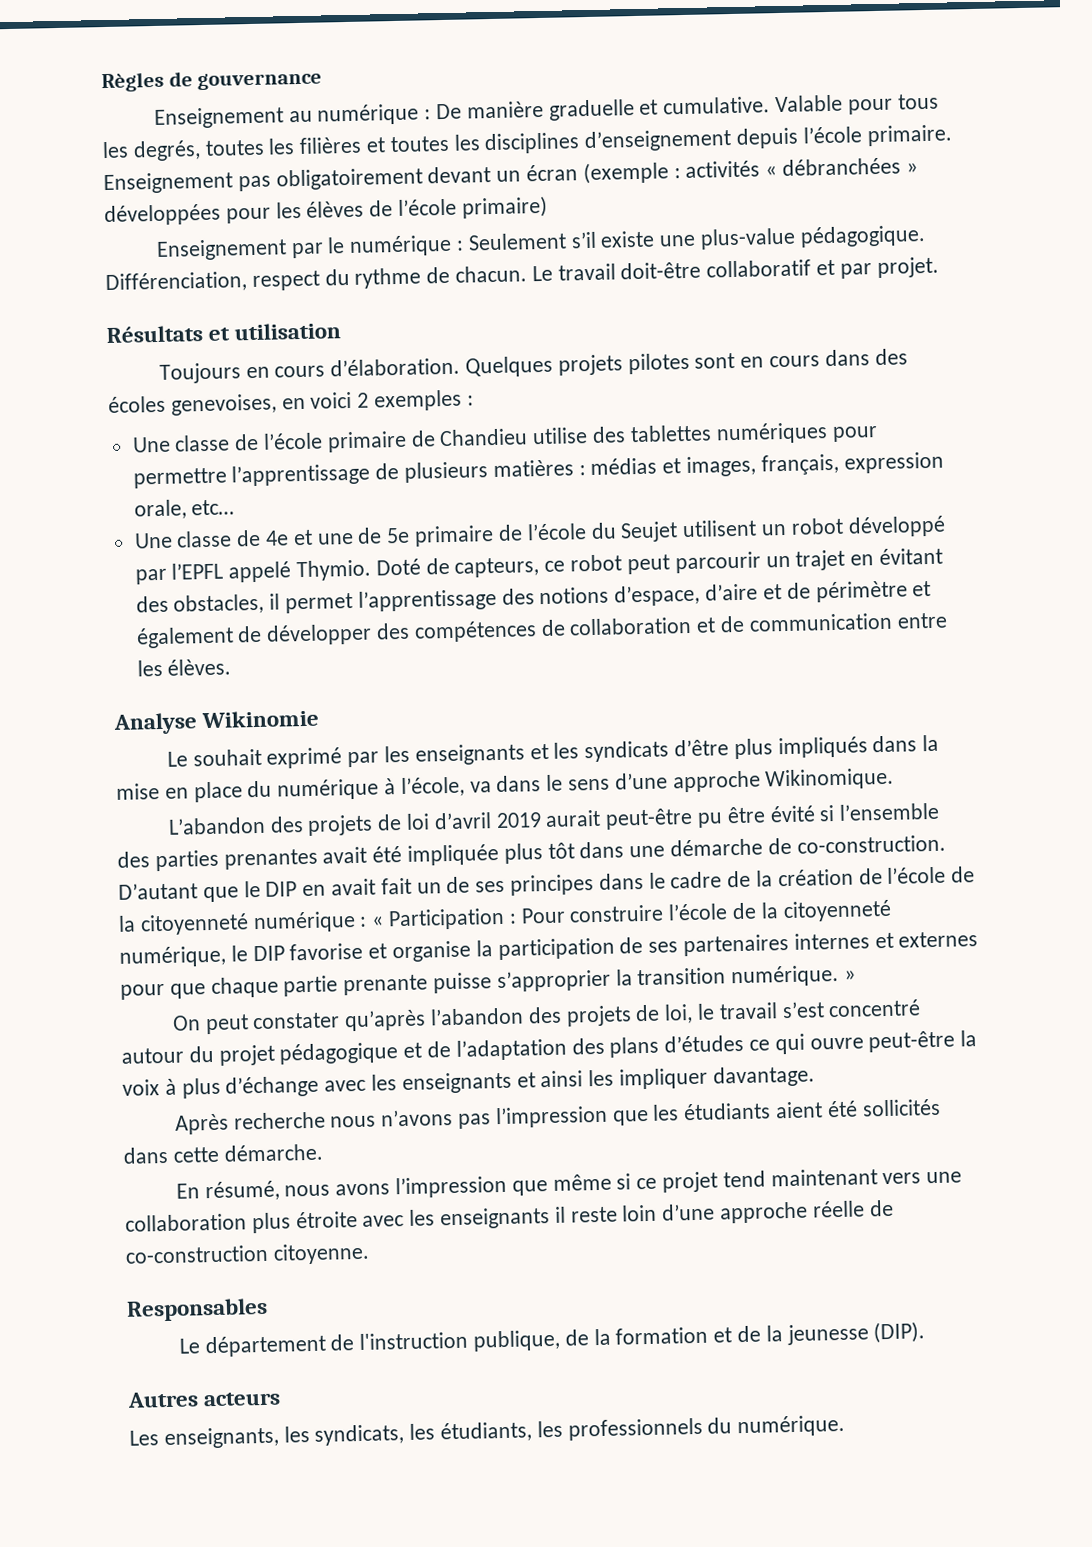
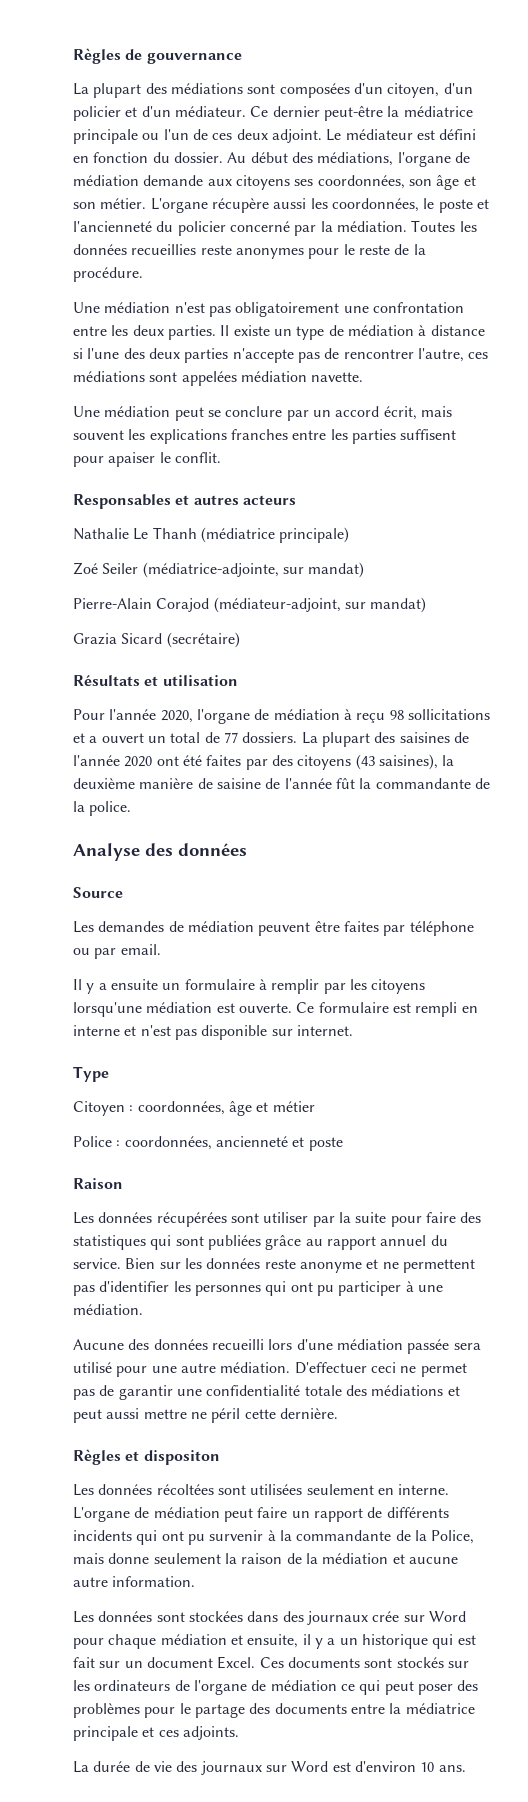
- Enseignement au numérique : De manière graduelle et cumulative. Valable pour tous les degrés, toutes les filières et toutes les disciplines d’enseignement depuis l’école primaire. Enseignement pas obligatoirement devant un écran (exemple : activités « débranchées » développées pour les élèves de l’école primaire)
- Enseignement par le numérique : Seulement s’il existe une plus-value pédagogique. Différenciation, respect du rythme de chacun. Le travail doit-être collaboratif et par projet.
+ La plupart des médiations sont composées d'un citoyen, d'un policier et d'un médiateur. Ce dernier peut-être la médiatrice principale ou l'un de ces deux adjoint. Le médiateur est défini en fonction du dossier. Au début des médiations, l'organe de médiation demande aux citoyens ses coordonnées, son âge et son métier. L'organe récupère aussi les coordonnées, le poste et l'ancienneté du policier concerné par la médiation. Toutes les données recueillies reste anonymes pour le reste de la procédure.
+ Une médiation n'est pas obligatoirement une confrontation entre les deux parties. Il existe un type de médiation à distance si l'une des deux parties n'accepte pas de rencontrer l'autre, ces médiations sont appelées médiation navette.
+ Une médiation peut se conclure par un accord écrit, mais souvent les explications franches entre les parties suffisent pour apaiser le conflit.
+ Responsables et autres acteurs
+ Nathalie Le Thanh (médiatrice principale)
+ Zoé Seiler (médiatrice-adjointe, sur mandat)
+ Pierre-Alain Corajod (médiateur-adjoint, sur mandat)
+ Grazia Sicard (secrétaire)
  Résultats et utilisation
- Toujours en cours d’élaboration. Quelques projets pilotes sont en cours dans des écoles genevoises, en voici 2 exemples :
- Une classe de l’école primaire de Chandieu utilise des tablettes numériques pour permettre l’apprentissage de plusieurs matières : médias et images, français, expression orale, etc…
- Une classe de 4e et une de 5e primaire de l’école du Seujet utilisent un robot développé par l’EPFL appelé Thymio. Doté de capteurs, ce robot peut parcourir un trajet en évitant des obstacles, il permet l’apprentissage des notions d’espace, d’aire et de périmètre et également de développer des compétences de collaboration et de communication entre les élèves.
- Analyse Wikinomie
- Le souhait exprimé par les enseignants et les syndicats d’être plus impliqués dans la mise en place du numérique à l’école, va dans le sens d’une approche Wikinomique.
- L’abandon des projets de loi d’avril 2019 aurait peut-être pu être évité si l’ensemble des parties prenantes avait été impliquée plus tôt dans une démarche de co-construction. D’autant que le DIP en avait fait un de ses principes dans le cadre de la création de l’école de la citoyenneté numérique : « Participation : Pour construire l’école de la citoyenneté numérique, le DIP favorise et organise la participation de ses partenaires internes et externes pour que chaque partie prenante puisse s’approprier la transition numérique. »
- On peut constater qu’après l’abandon des projets de loi, le travail s’est concentré autour du projet pédagogique et de l’adaptation des plans d’études ce qui ouvre peut-être la voix à plus d’échange avec les enseignants et ainsi les impliquer davantage.
- Après recherche nous n’avons pas l’impression que les étudiants aient été sollicités dans cette démarche.
- En résumé, nous avons l’impression que même si ce projet tend maintenant vers une collaboration plus étroite avec les enseignants il reste loin d’une approche réelle de co-construction citoyenne.
- Responsables
- Le département de l'instruction publique, de la formation et de la jeunesse (DIP).
- Autres acteurs
- Les enseignants, les syndicats, les étudiants, les professionnels du numérique.
+ Pour l'année 2020, l'organe de médiation à reçu 98 sollicitations et a ouvert un total de 77 dossiers. La plupart des saisines de l'année 2020 ont été faites par des citoyens (43 saisines), la deuxième manière de saisine de l'année fût la commandante de la police.
+ Analyse des données
+ Source
+ Les demandes de médiation peuvent être faites par téléphone ou par email.
+ Il y a ensuite un formulaire à remplir par les citoyens lorsqu'une médiation est ouverte. Ce formulaire est rempli en interne et n'est pas disponible sur internet.
+ Type
+ Citoyen : coordonnées, âge et métier
+ Police : coordonnées, ancienneté et poste
+ Raison
+ Les données récupérées sont utiliser par la suite pour faire des statistiques qui sont publiées grâce au rapport annuel du service. Bien sur les données reste anonyme et ne permettent pas d'identifier les personnes qui ont pu participer à une médiation.
+ Aucune des données recueilli lors d'une médiation passée sera utilisé pour une autre médiation. D'effectuer ceci ne permet pas de garantir une confidentialité totale des médiations et peut aussi mettre ne péril cette dernière.
+ Règles et dispositon
+ Les données récoltées sont utilisées seulement en interne. L'organe de médiation peut faire un rapport de différents incidents qui ont pu survenir à la commandante de la Police, mais donne seulement la raison de la médiation et aucune autre information.
+ Les données sont stockées dans des journaux crée sur Word pour chaque médiation et ensuite, il y a un historique qui est fait sur un document Excel. Ces documents sont stockés sur les ordinateurs de l'organe de médiation ce qui peut poser des problèmes pour le partage des documents entre la médiatrice principale et ces adjoints.
+ La durée de vie des journaux sur Word est d'environ 10 ans.

